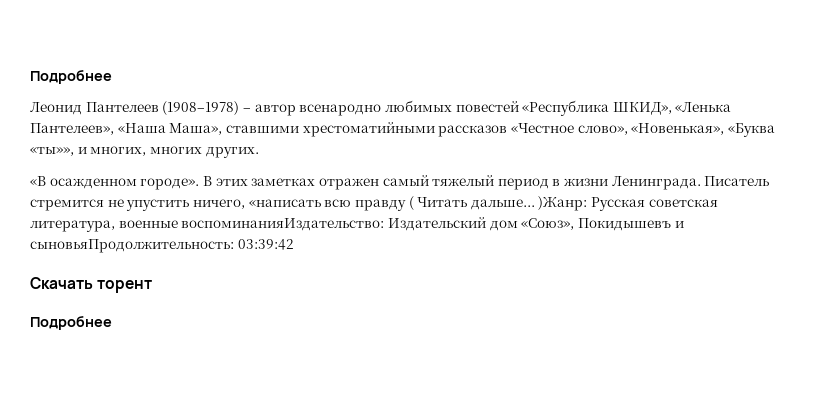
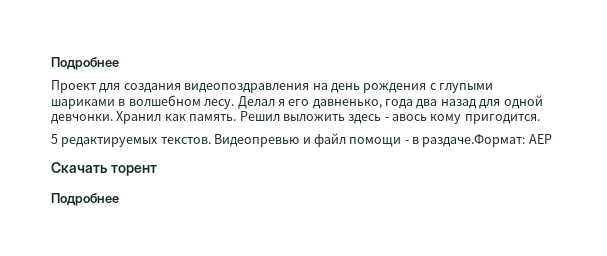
- Леонид Пантелеев (1908–1978) – автор всенародно любимых повестей «Республика ШКИД», «Ленька Пантелеев», «Наша Маша», ставшими хрестоматийными рассказов «Честное слово», «Новенькая», «Буква «ты»», и многих, многих других.
- «В осажденном городе». В этих заметках отражен самый тяжелый период в жизни Ленинграда. Писатель стремится не упустить ничего, «написать всю правду ( Читать дальше... )Жанр: Русская советская литература, военные воспоминанияИздательство: Издательский дом «Союз», Покидышевъ и сыновьяПродолжительность: 03:39:42
+ Проект для создания видеопоздравления на день рождения с глупыми шариками в волшебном лесу. Делал я его давненько, года два назад для одной девчонки. Хранил как память. Решил выложить здесь - авось кому пригодится.
+ 5 редактируемых текстов. Видеопревью и файл помощи - в раздаче.Формат: AEP

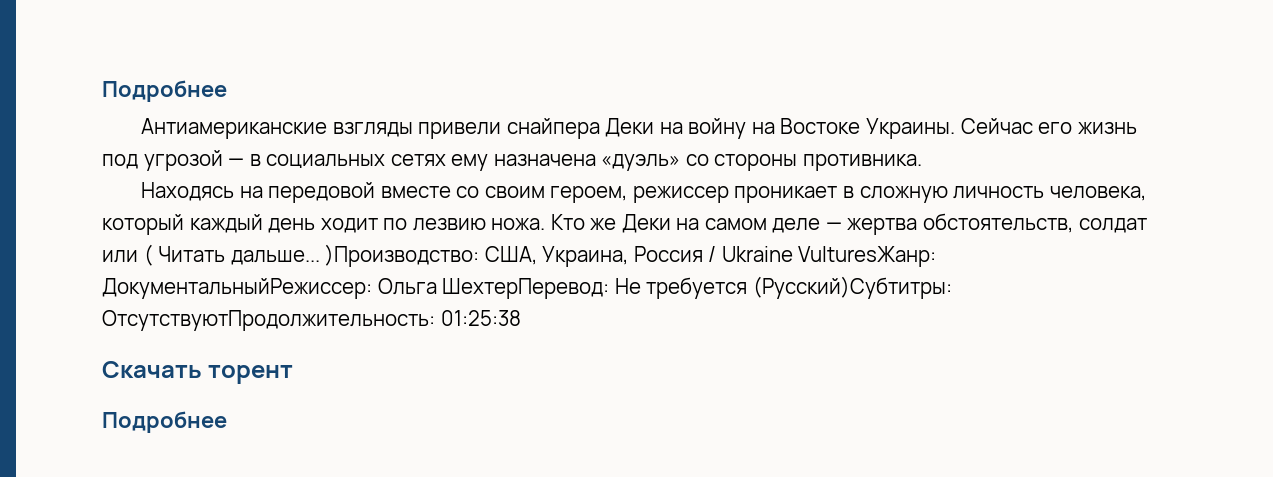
- Проект для создания видеопоздравления на день рождения с глупыми шариками в волшебном лесу. Делал я его давненько, года два назад для одной девчонки. Хранил как память. Решил выложить здесь - авось кому пригодится.
- 5 редактируемых текстов. Видеопревью и файл помощи - в раздаче.Формат: AEP
+ Антиамериканские взгляды привели снайпера Деки на войну на Востоке Украины. Сейчас его жизнь под угрозой — в социальных сетях ему назначена «дуэль» со стороны противника.
+ Находясь на передовой вместе со своим героем, режиссер проникает в сложную личность человека, который каждый день ходит по лезвию ножа. Кто же Деки на самом деле — жертва обстоятельств, солдат или ( Читать дальше... )Производство: США, Украина, Россия / Ukraine VulturesЖанр: ДокументальныйРежиссер: Ольга ШехтерПеревод: Не требуется (Русский)Субтитры: ОтсутствуютПродолжительность: 01:25:38

